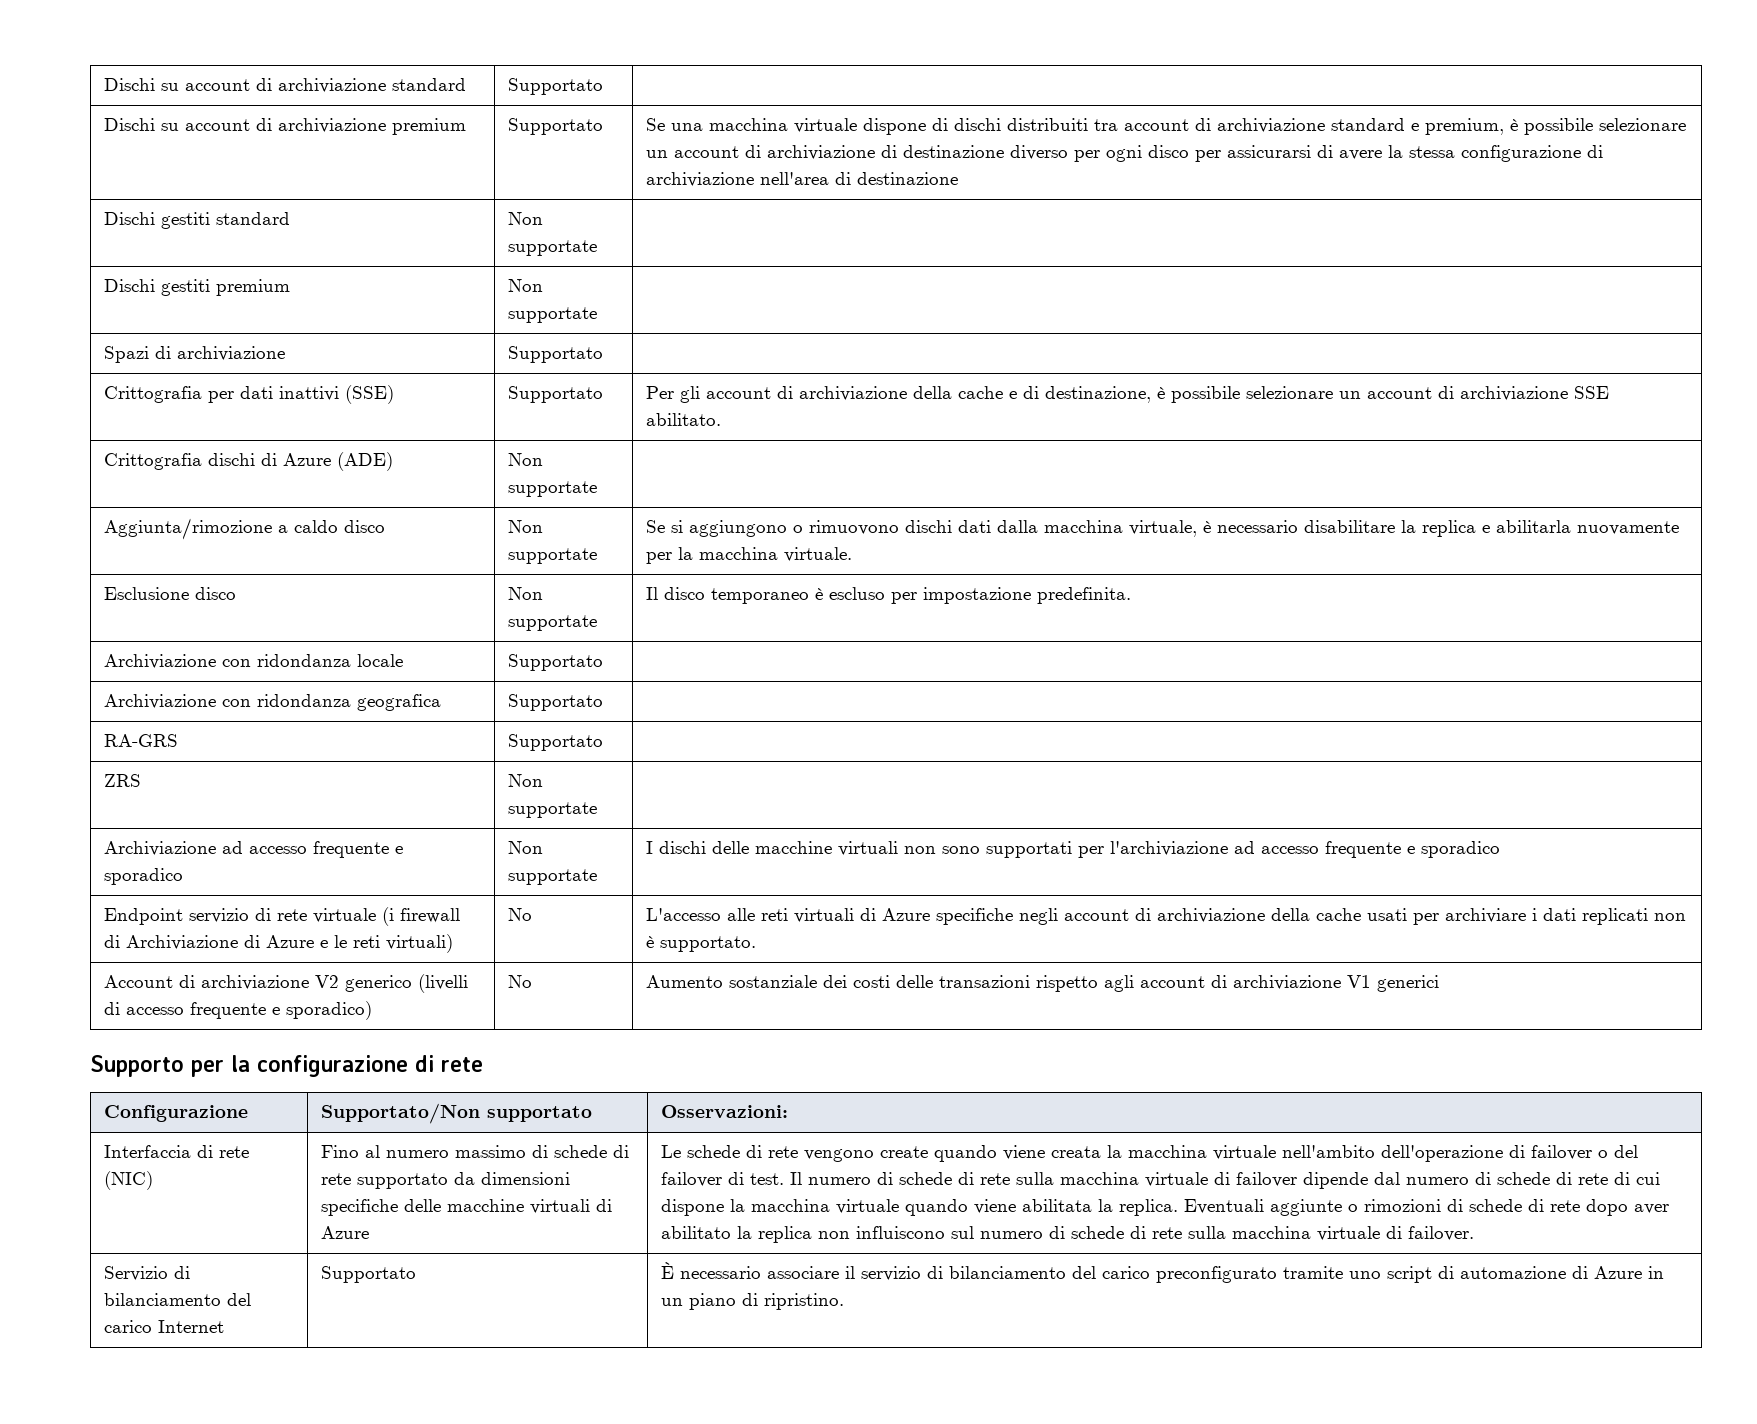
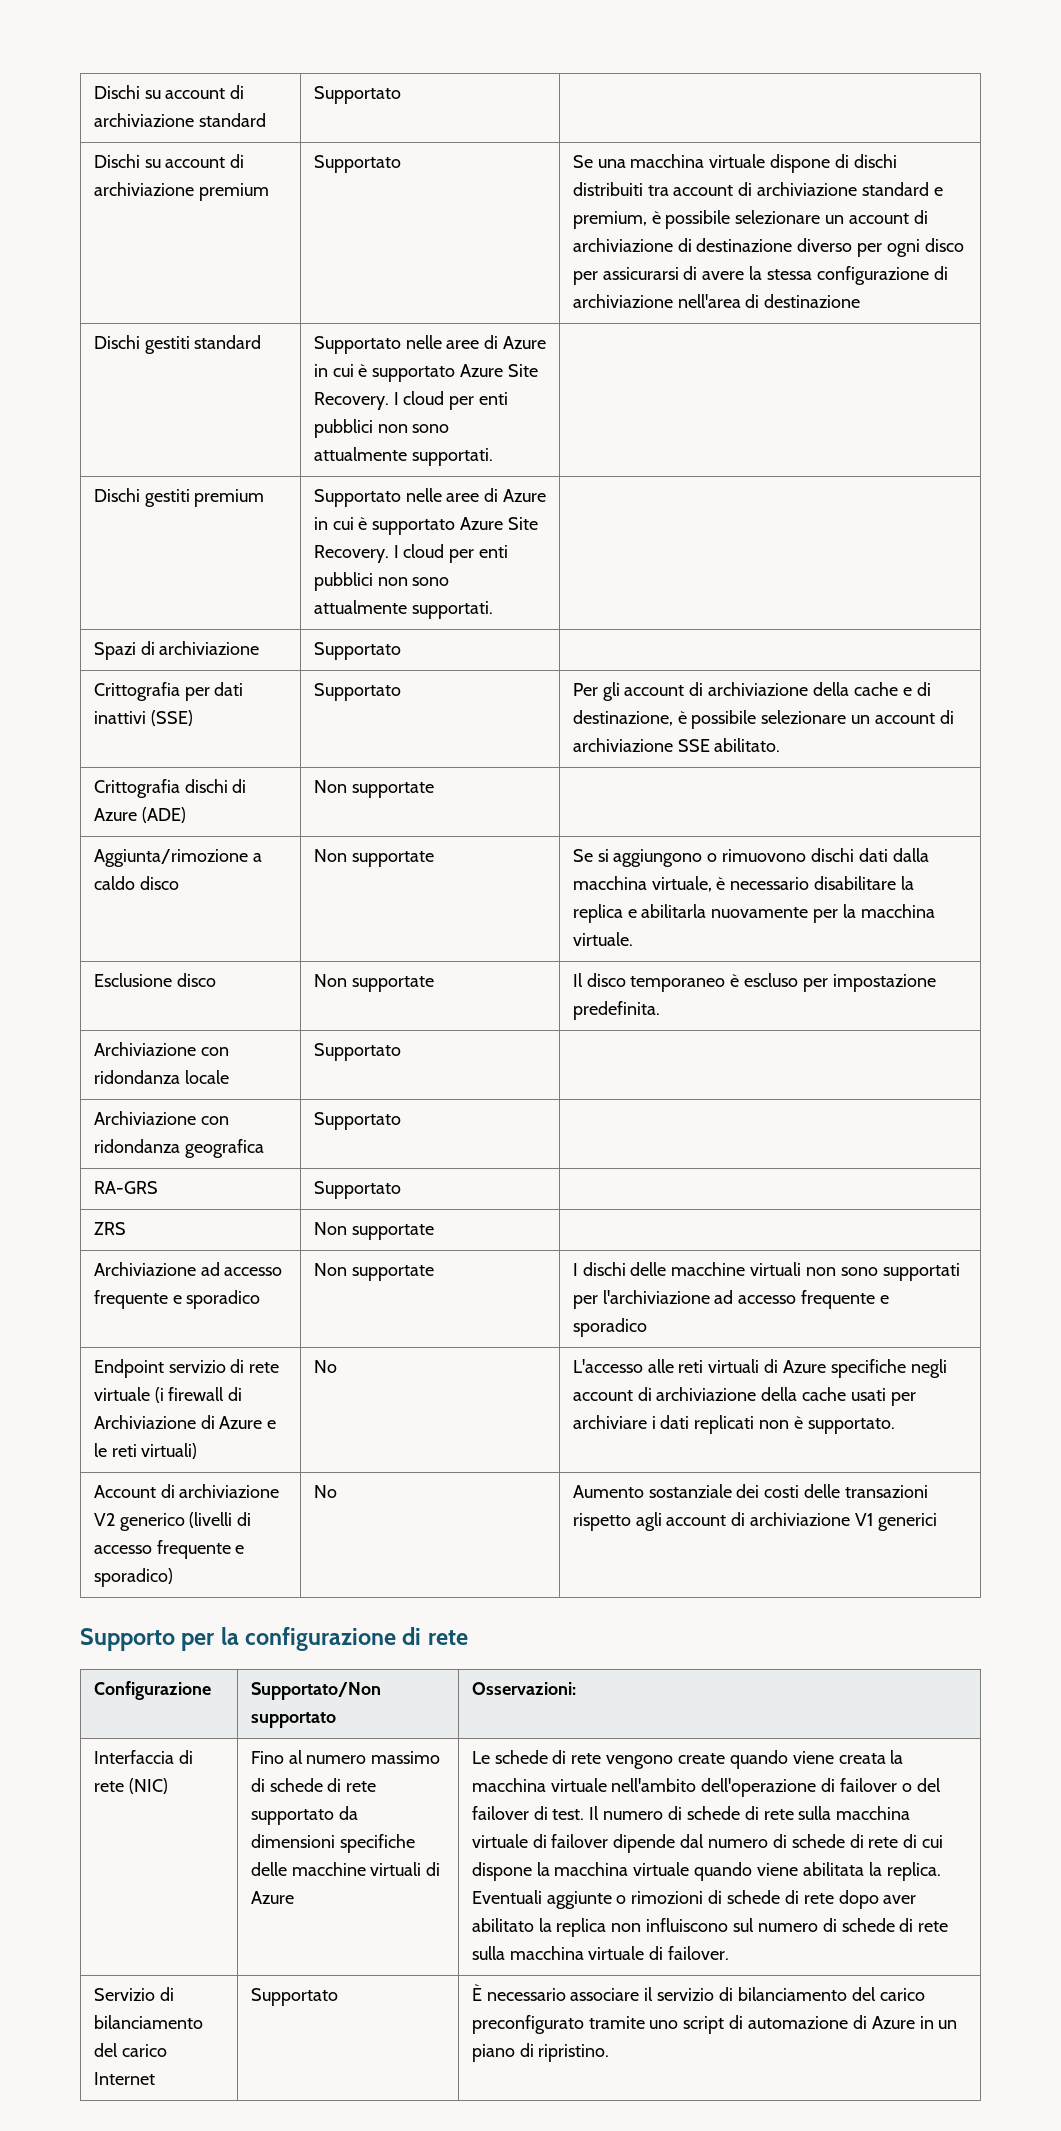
- Dischi gestiti standard | Non supportate |
- Dischi gestiti premium | Non supportate |
+ Dischi gestiti standard | Supportato nelle aree di Azure in cui è supportato Azure Site Recovery. I cloud per enti pubblici non sono attualmente supportati. |
+ Dischi gestiti premium | Supportato nelle aree di Azure in cui è supportato Azure Site Recovery. I cloud per enti pubblici non sono attualmente supportati. |

